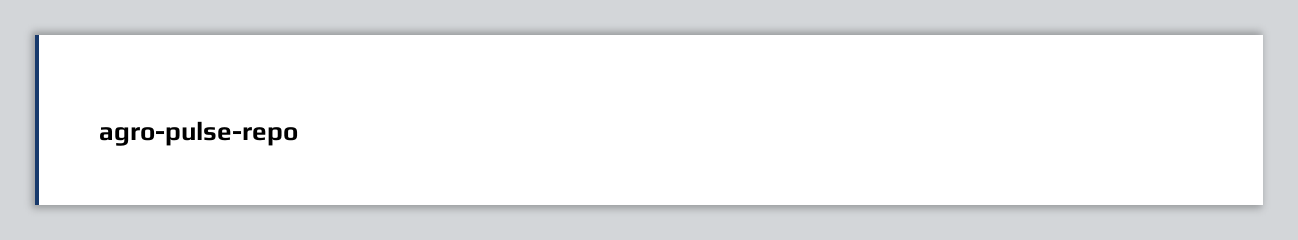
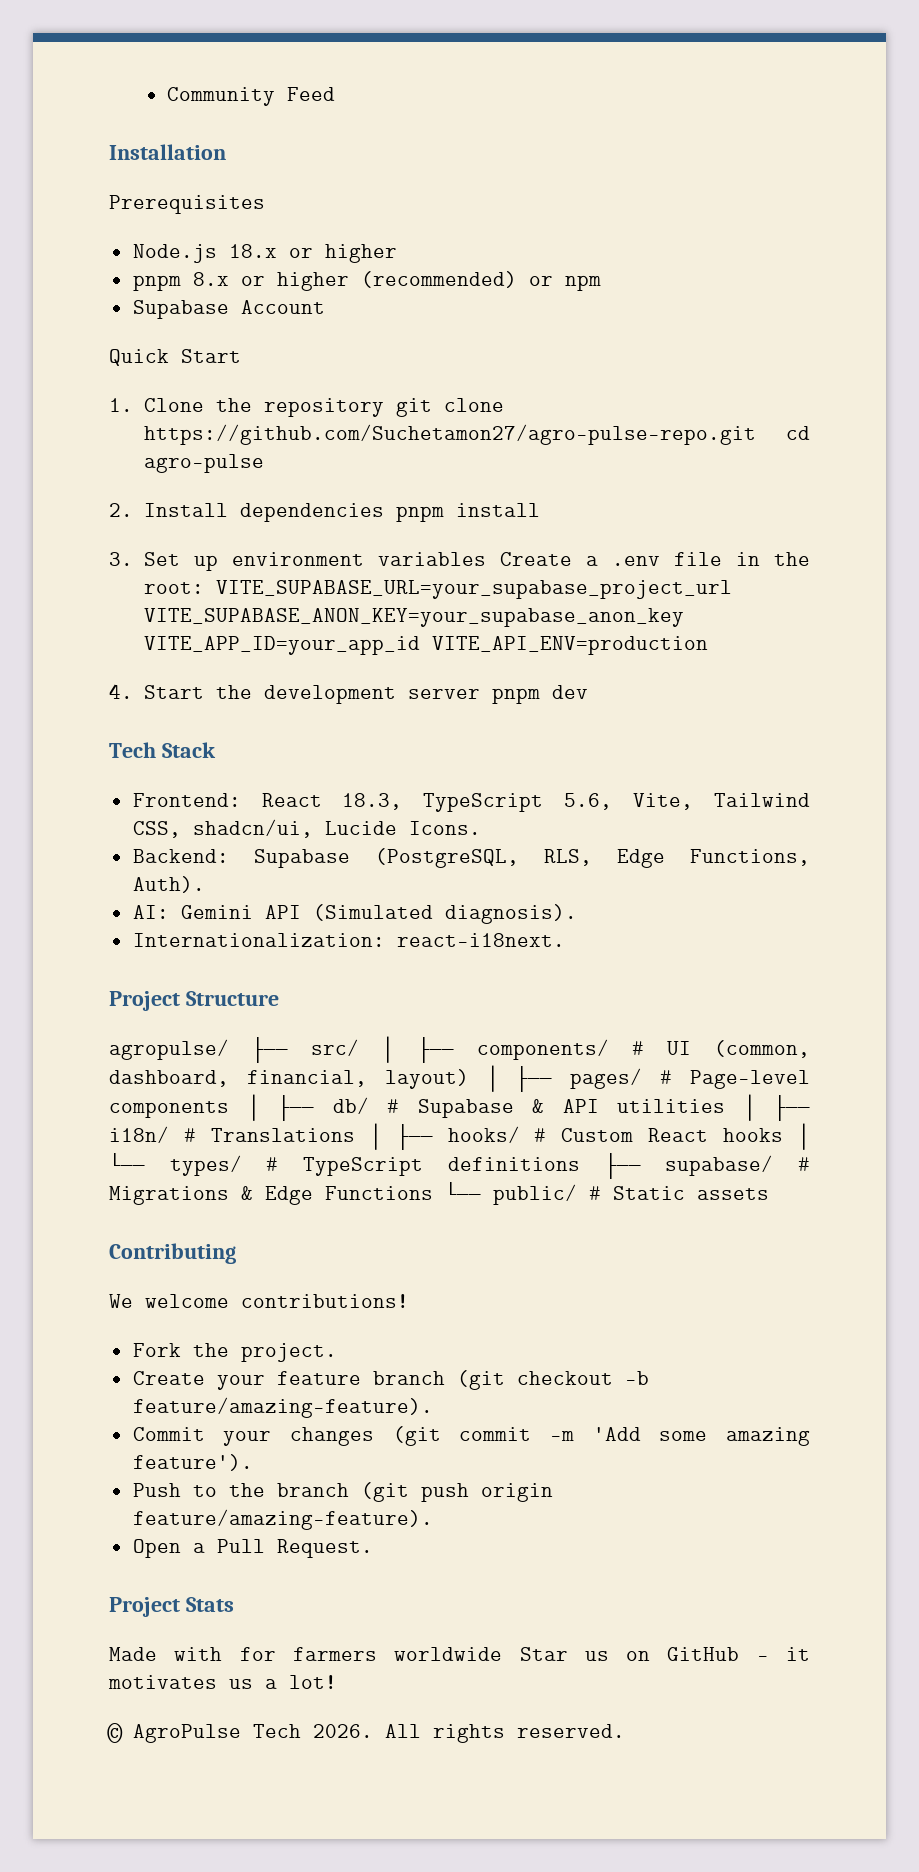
- agro-pulse-repo
+ Community Feed
+ Installation
+ Prerequisites
+ Node.js 18.x or higher
+ pnpm 8.x or higher (recommended) or npm
+ Supabase Account
+ Quick Start
+ 1. Clone the repository git clone https://github.com/Suchetamon27/agro-pulse-repo.git cd agro-pulse
+ 2. Install dependencies pnpm install
+ 3. Set up environment variables Create a .env file in the root: VITE_SUPABASE_URL=your_supabase_project_url VITE_SUPABASE_ANON_KEY=your_supabase_anon_key VITE_APP_ID=your_app_id VITE_API_ENV=production
+ 4. Start the development server pnpm dev
+ Tech Stack
+ Frontend: React 18.3, TypeScript 5.6, Vite, Tailwind CSS, shadcn/ui, Lucide Icons.
+ Backend: Supabase (PostgreSQL, RLS, Edge Functions, Auth).
+ AI: Gemini API (Simulated diagnosis).
+ Internationalization: react-i18next.
+ Project Structure
+ agropulse/ ├── src/ │ ├── components/ # UI (common, dashboard, financial, layout) │ ├── pages/ # Page-level components │ ├── db/ # Supabase & API utilities │ ├── i18n/ # Translations │ ├── hooks/ # Custom React hooks │ └── types/ # TypeScript definitions ├── supabase/ # Migrations & Edge Functions └── public/ # Static assets
+ Contributing
+ We welcome contributions!
+ Fork the project.
+ Create your feature branch (git checkout -b feature/amazing-feature).
+ Commit your changes (git commit -m 'Add some amazing feature').
+ Push to the branch (git push origin feature/amazing-feature).
+ Open a Pull Request.
+ Project Stats
+ Made with for farmers worldwide Star us on GitHub — it motivates us a lot!
+ © AgroPulse Tech 2026. All rights reserved.

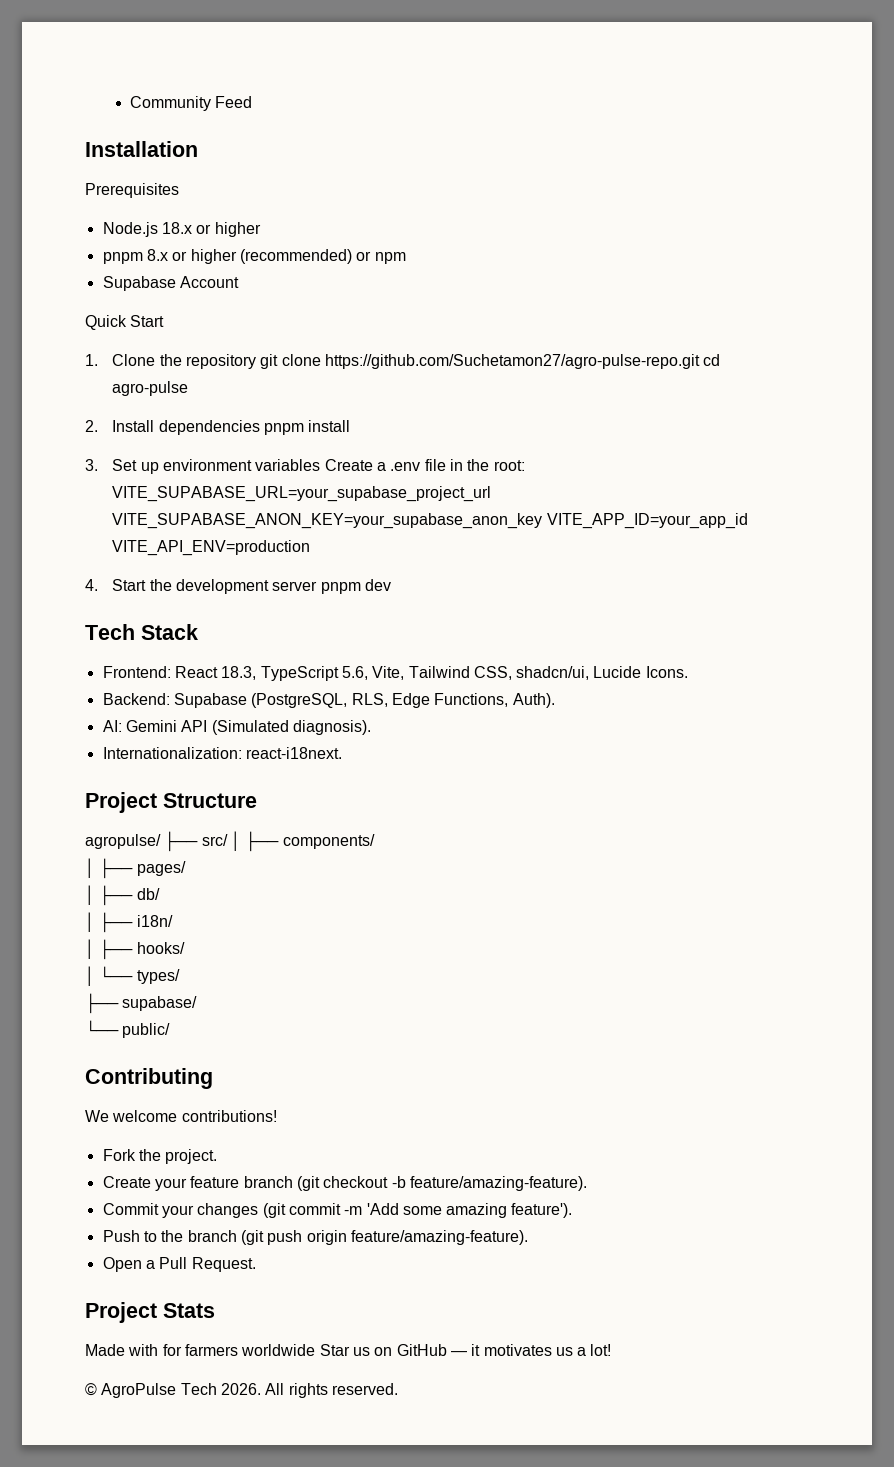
- agropulse/ ├── src/ │ ├── components/ # UI (common, dashboard, financial, layout) │ ├── pages/ # Page-level components │ ├── db/ # Supabase & API utilities │ ├── i18n/ # Translations │ ├── hooks/ # Custom React hooks │ └── types/ # TypeScript definitions ├── supabase/ # Migrations & Edge Functions └── public/ # Static assets
+ agropulse/ ├── src/ │ ├── components/
+ │ ├── pages/
+ │ ├── db/
+ │ ├── i18n/
+ │ ├── hooks/
+ │ └── types/
+ ├── supabase/
+ └── public/

